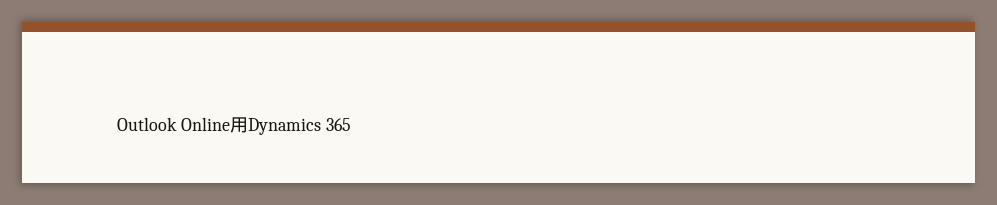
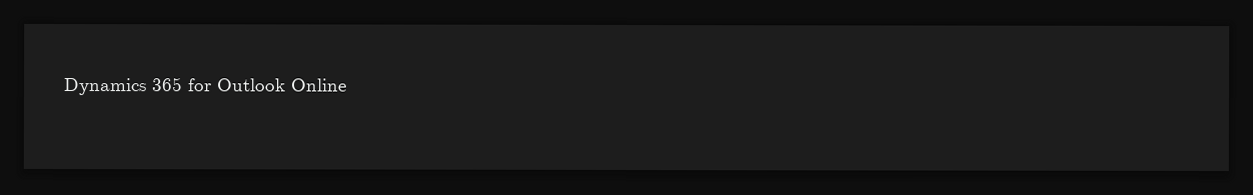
- Outlook Online用Dynamics 365
+ Dynamics 365 for Outlook Online

